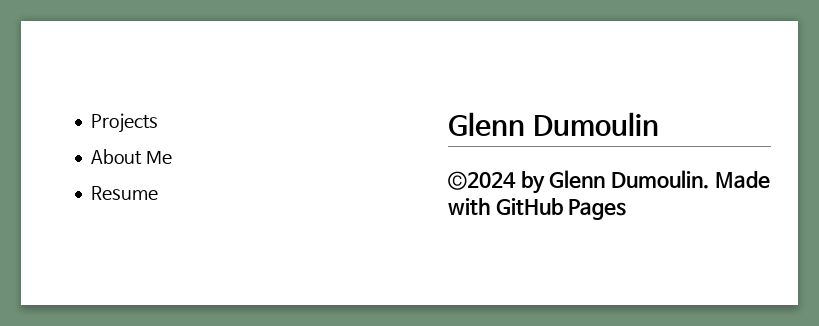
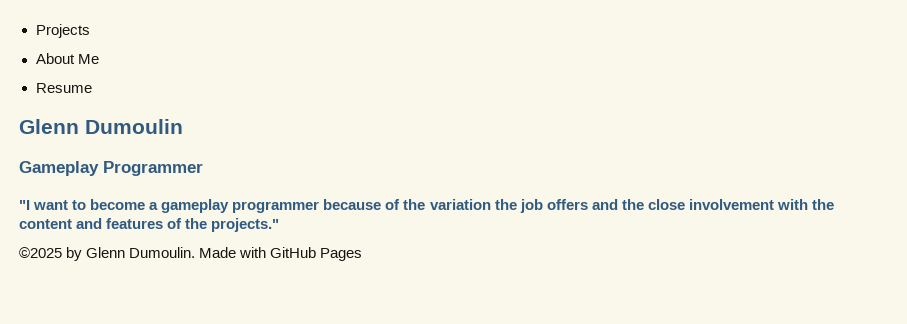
- ©2024 by Glenn Dumoulin.
+ Gameplay Programmer
+ "I want to become a gameplay programmer because of the variation the job offers and the close involvement with the content and features of the projects."
+ ©2025 by Glenn Dumoulin.

